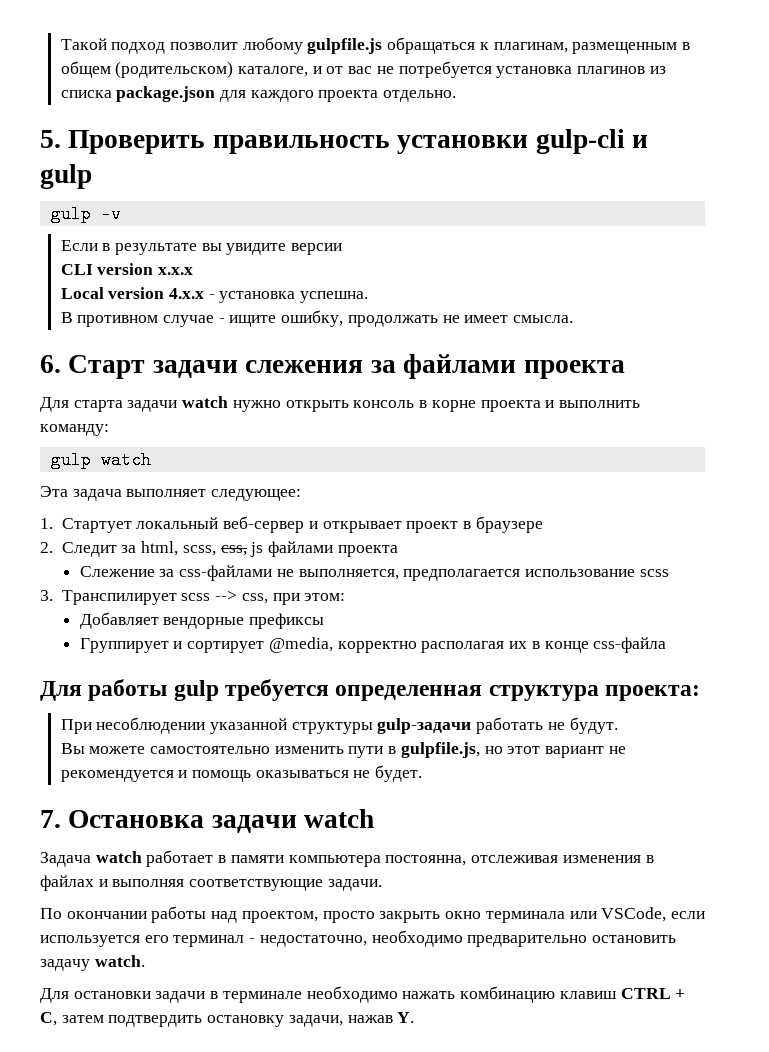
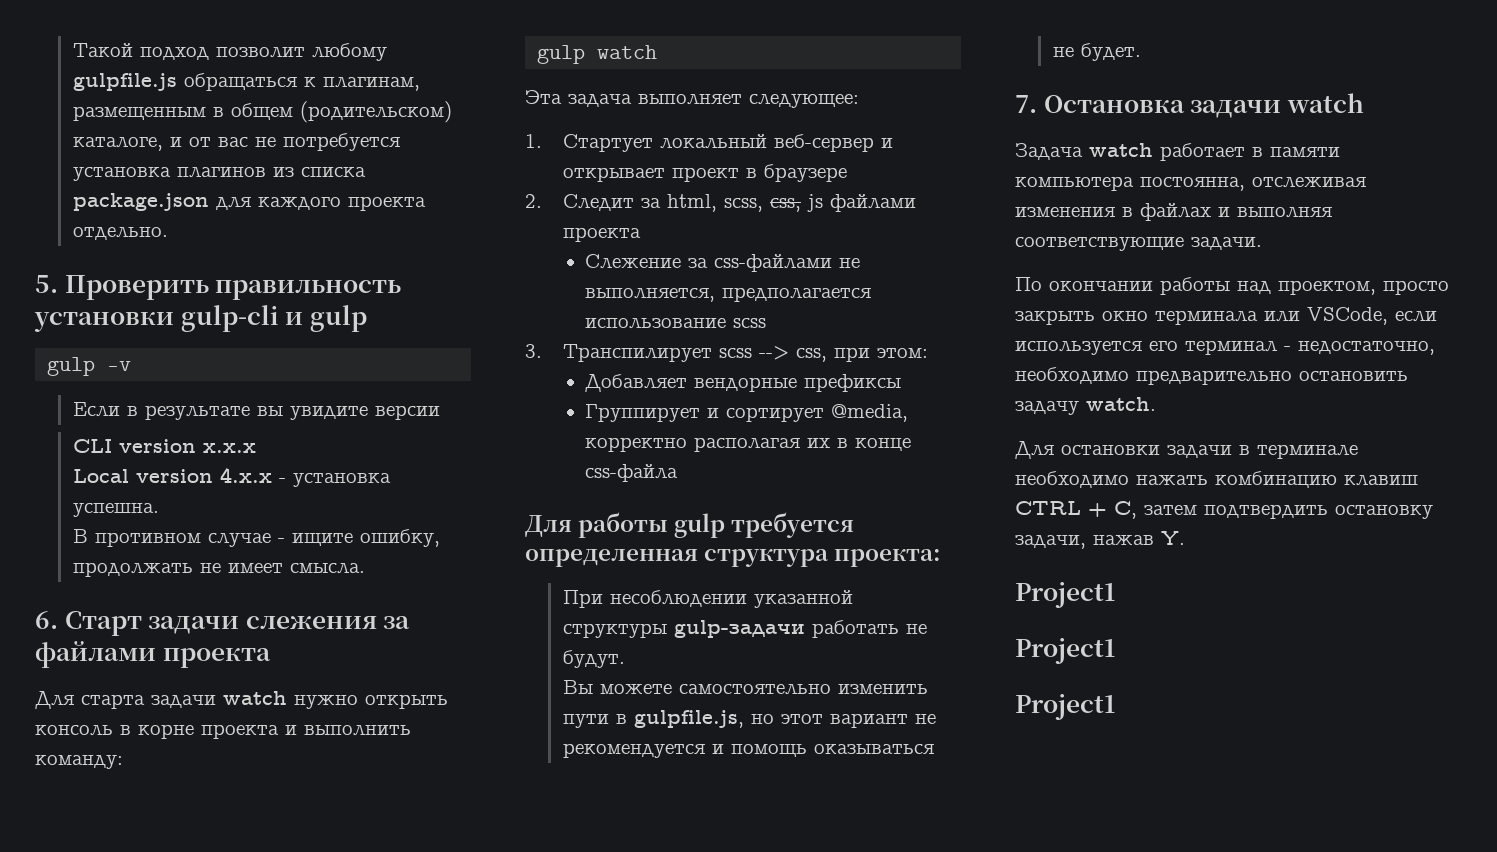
  Для остановки задачи в терминале необходимо нажать комбинацию клавиш CTRL + C, затем подтвердить остановку задачи, нажав Y.
+ Project1
+ Project1
+ Project1

